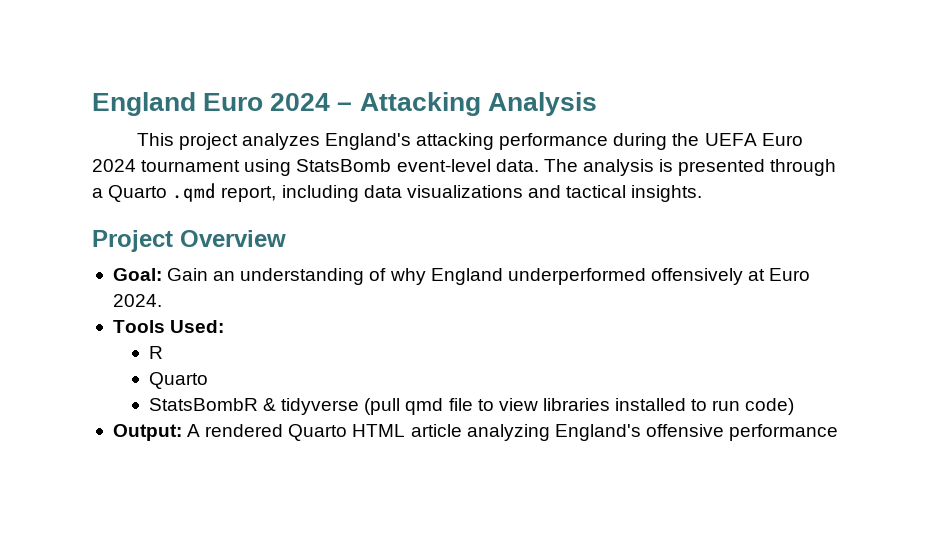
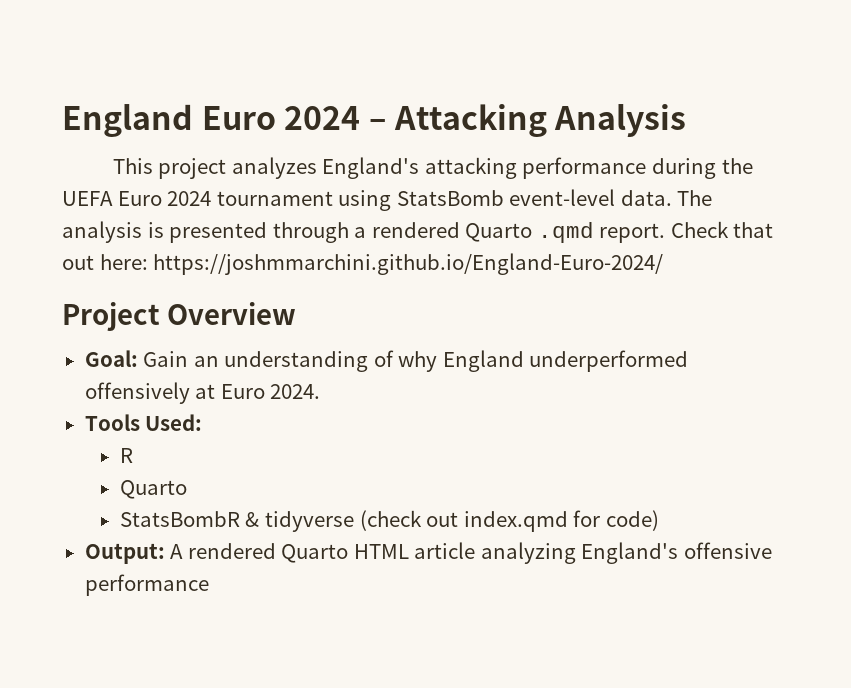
- The analysis is presented through a Quarto .qmd report, including data visualizations and tactical insights.
+ The analysis is presented through a rendered Quarto .qmd report. Check that out here: https://joshmmarchini.github.io/England-Euro-2024/
- StatsBombR & tidyverse (pull qmd file to view libraries installed to run code)
+ StatsBombR & tidyverse (check out index.qmd for code)

